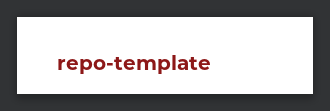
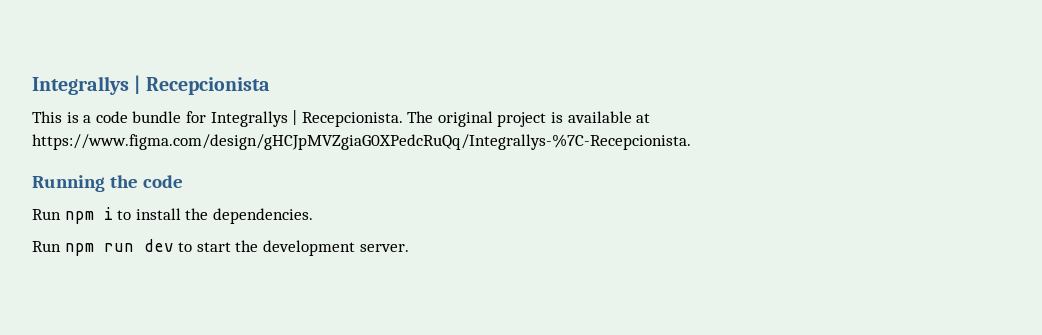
- repo-template
+ Integrallys | Recepcionista
+ This is a code bundle for Integrallys | Recepcionista. The original project is available at https://www.figma.com/design/gHCJpMVZgiaG0XPedcRuQq/Integrallys-%7C-Recepcionista.
+ Running the code
+ Run npm i to install the dependencies.
+ Run npm run dev to start the development server.

